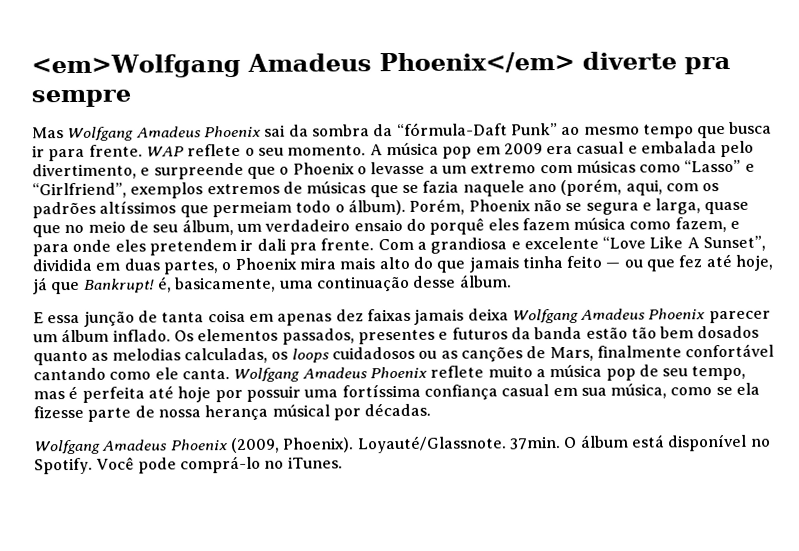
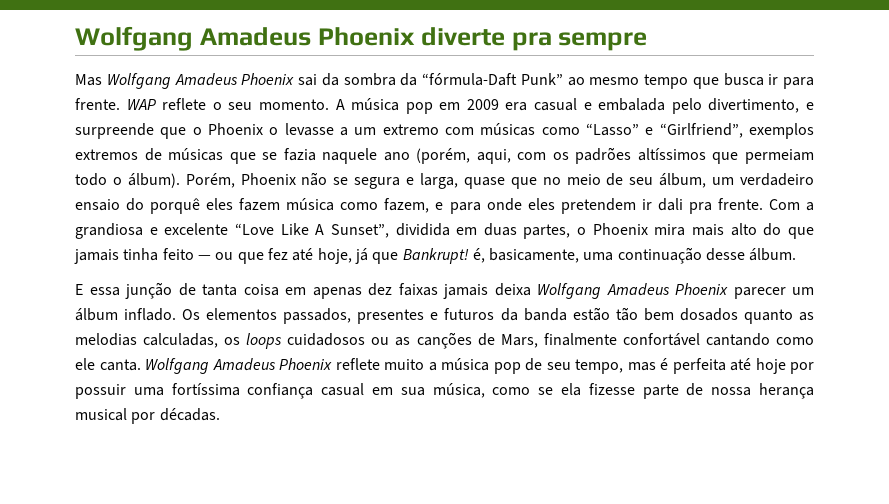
- <em>Wolfgang Amadeus Phoenix</em> diverte pra sempre
+ Wolfgang Amadeus Phoenix diverte pra sempre
- Wolfgang Amadeus Phoenix reflete muito a música pop de seu tempo, mas é perfeita até hoje por possuir uma fortíssima confiança casual em sua música, como se ela fizesse parte de nossa herança músical por décadas.
+ Wolfgang Amadeus Phoenix reflete muito a música pop de seu tempo, mas é perfeita até hoje por possuir uma fortíssima confiança casual em sua música, como se ela fizesse parte de nossa herança musical por décadas.
- Wolfgang Amadeus Phoenix (2009, Phoenix). Loyauté/Glassnote. 37min. O álbum está disponível no Spotify. Você pode comprá-lo no iTunes.

